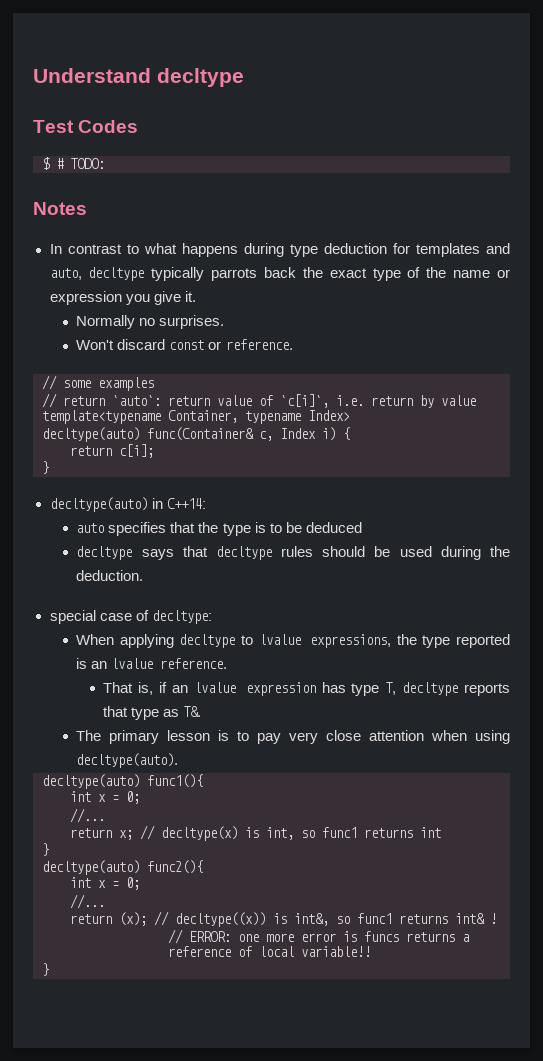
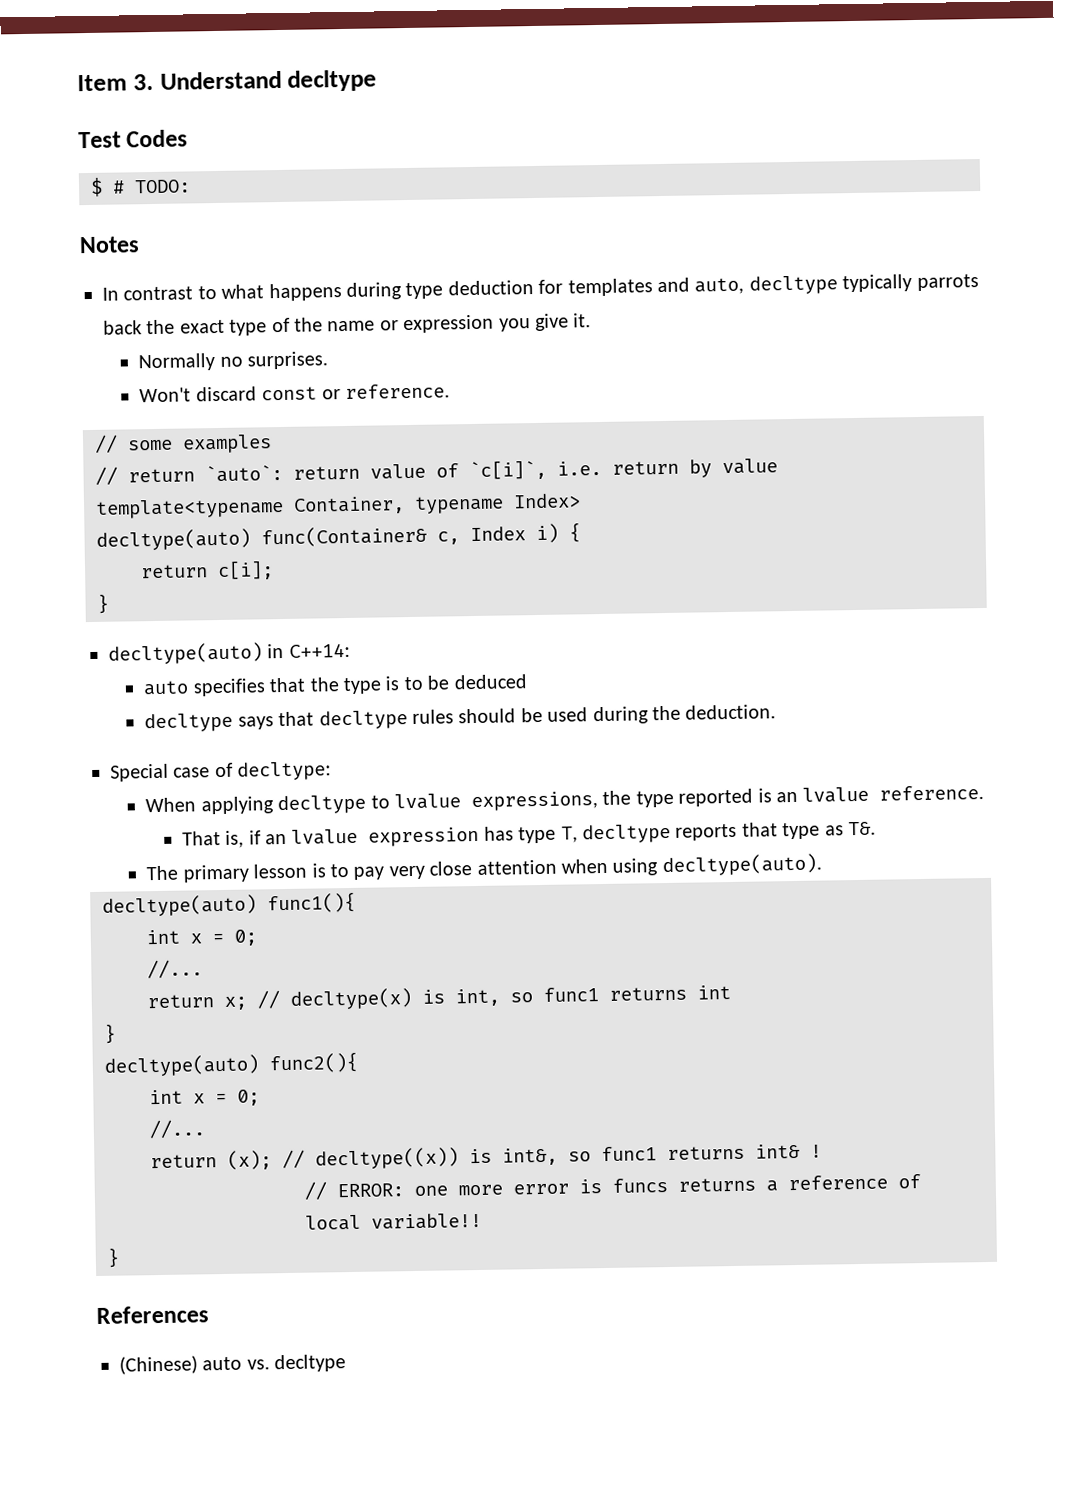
- Understand decltype
+ Item 3. Understand decltype
- special case of decltype:
+ Special case of decltype:
+ References
+ (Chinese) auto vs. decltype

